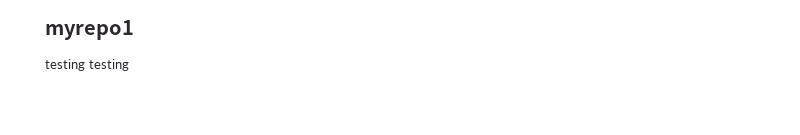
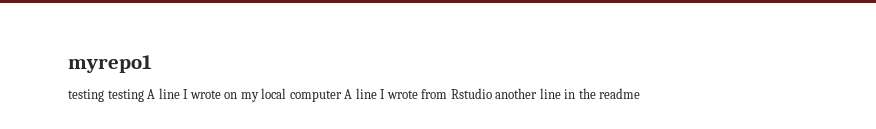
- testing testing
+ testing testing A line I wrote on my local computer A line I wrote from Rstudio another line in the readme

